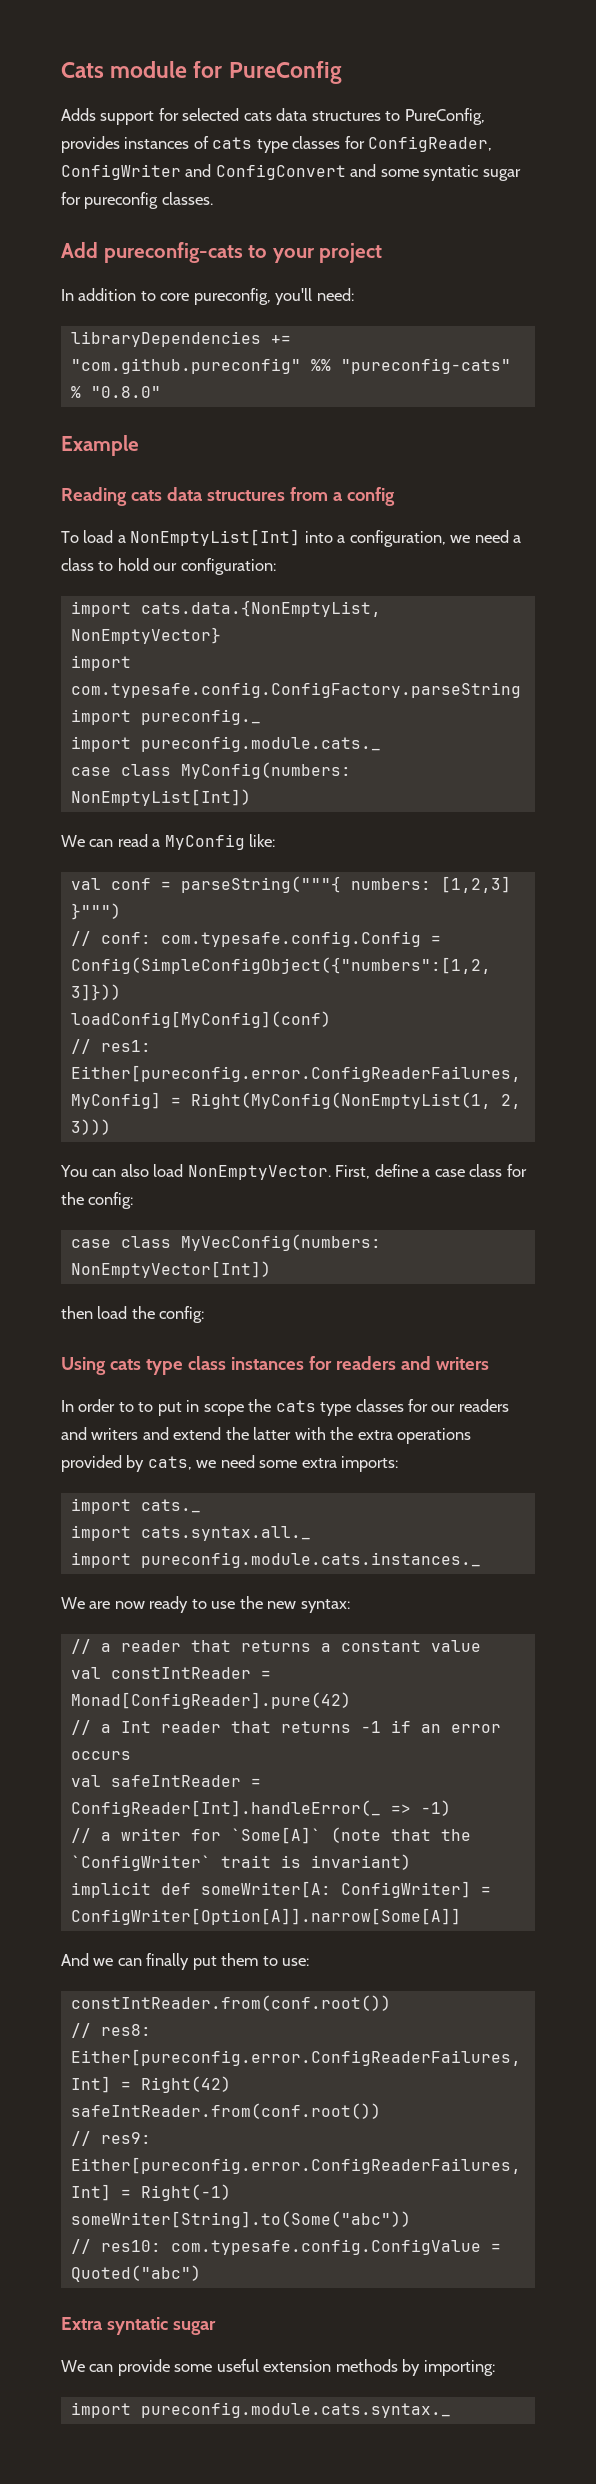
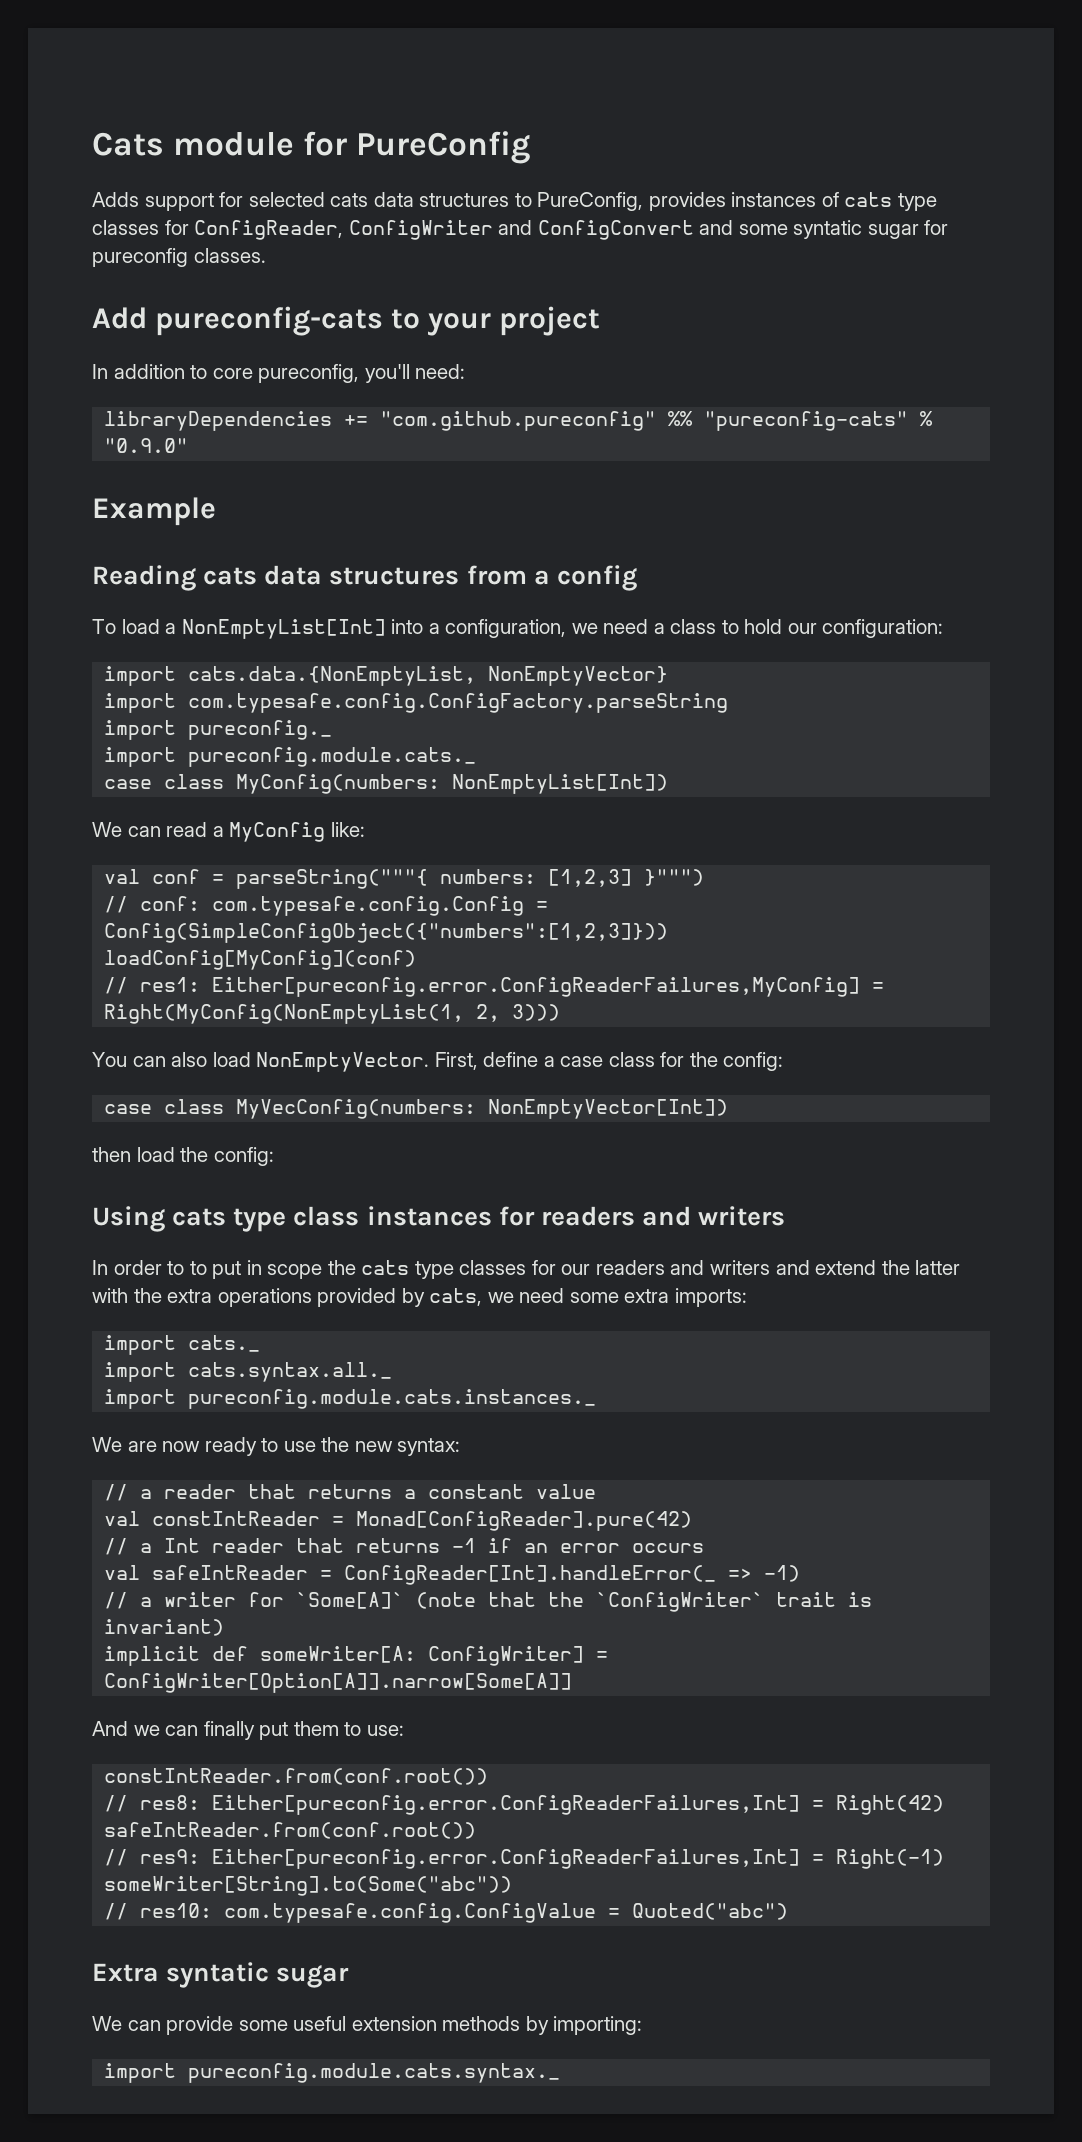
- libraryDependencies += "com.github.pureconfig" %% "pureconfig-cats" % "0.8.0"
+ libraryDependencies += "com.github.pureconfig" %% "pureconfig-cats" % "0.9.0"

